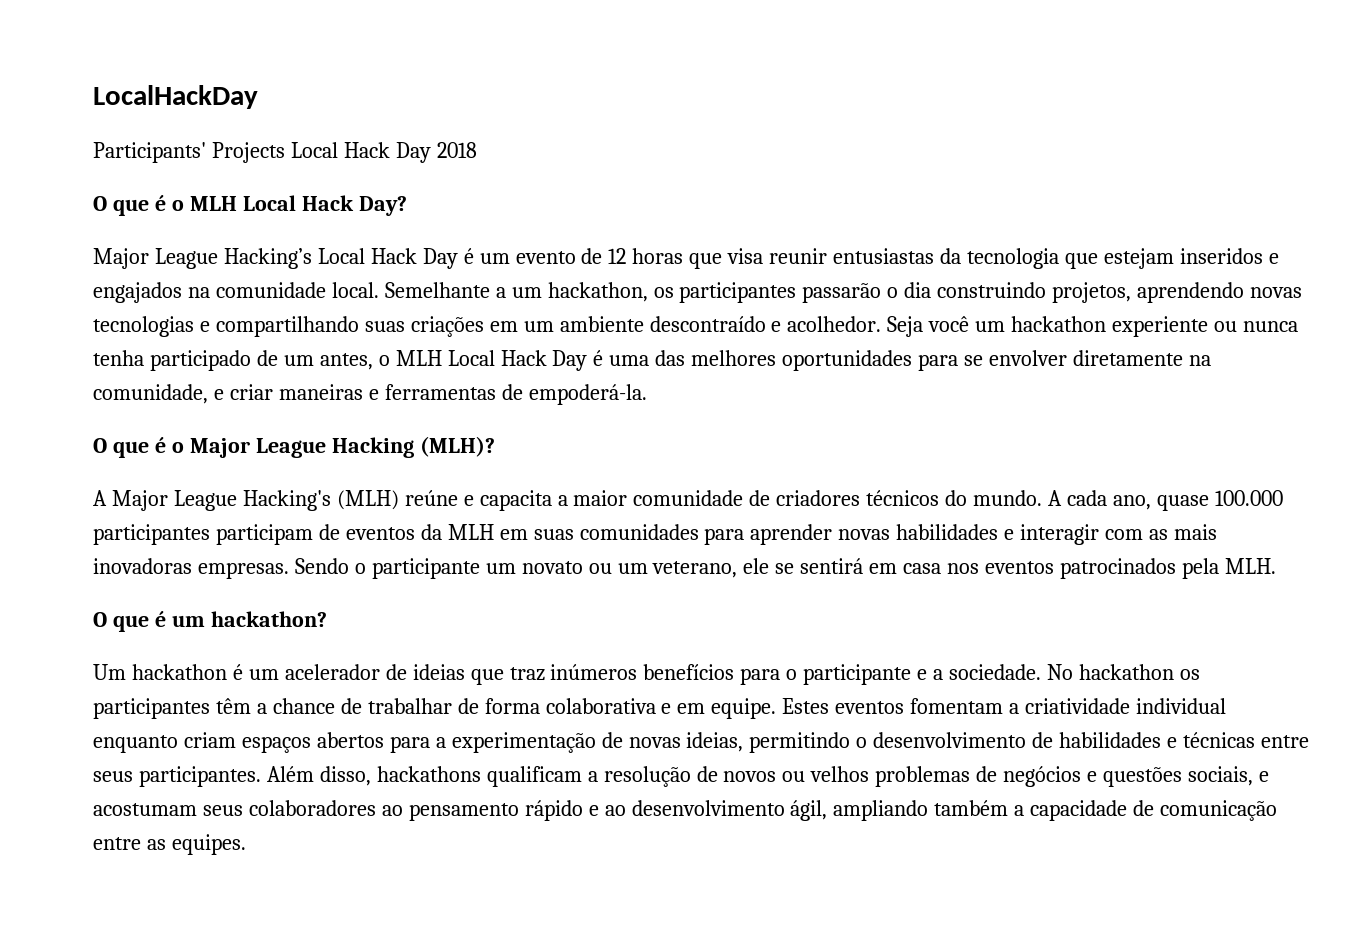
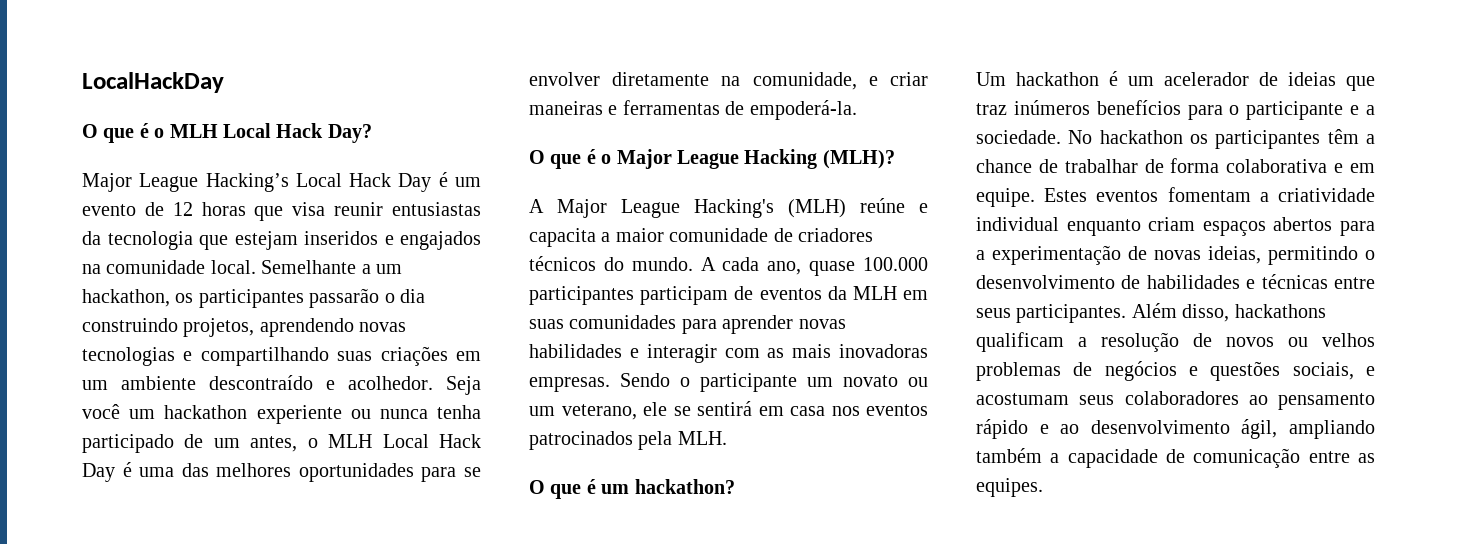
- Participants' Projects Local Hack Day 2018

